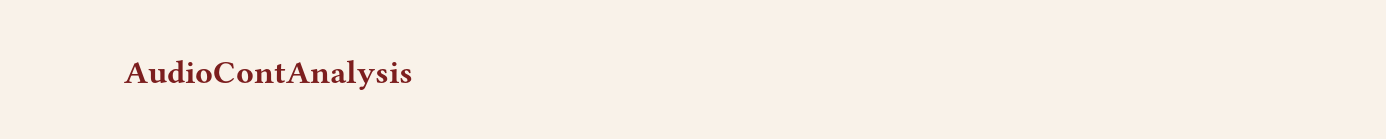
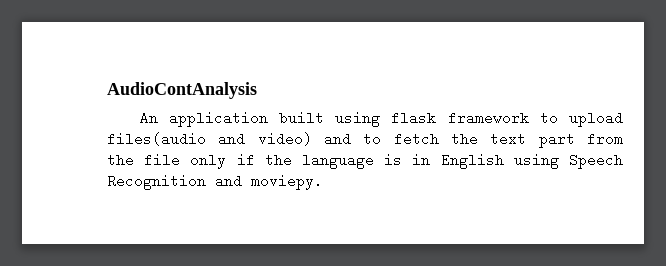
+ An application built using flask framework to upload files(audio and video) and to fetch the text part from the file only if the language is in English using Speech Recognition and moviepy.

